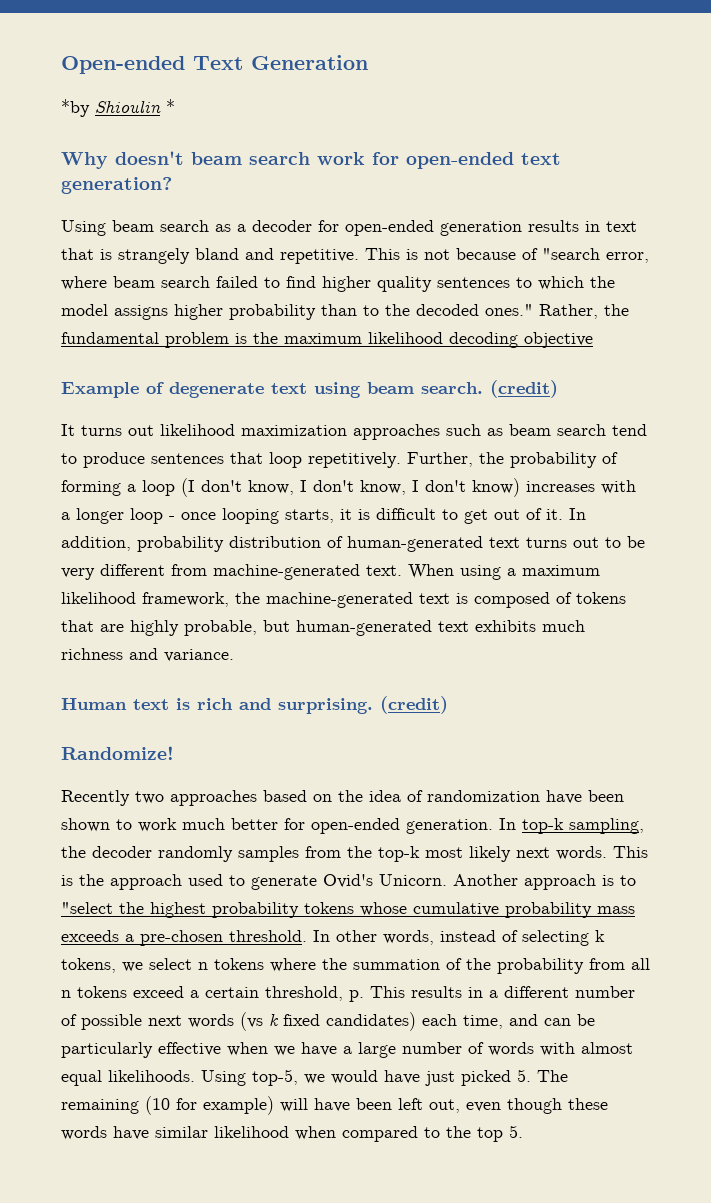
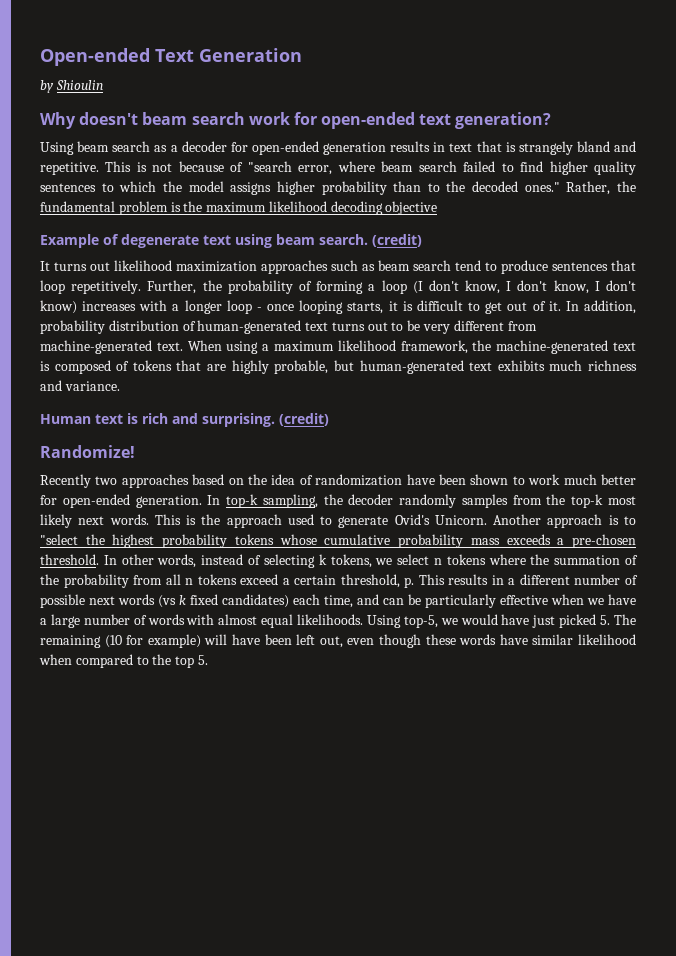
- *by Shioulin *
+ by Shioulin

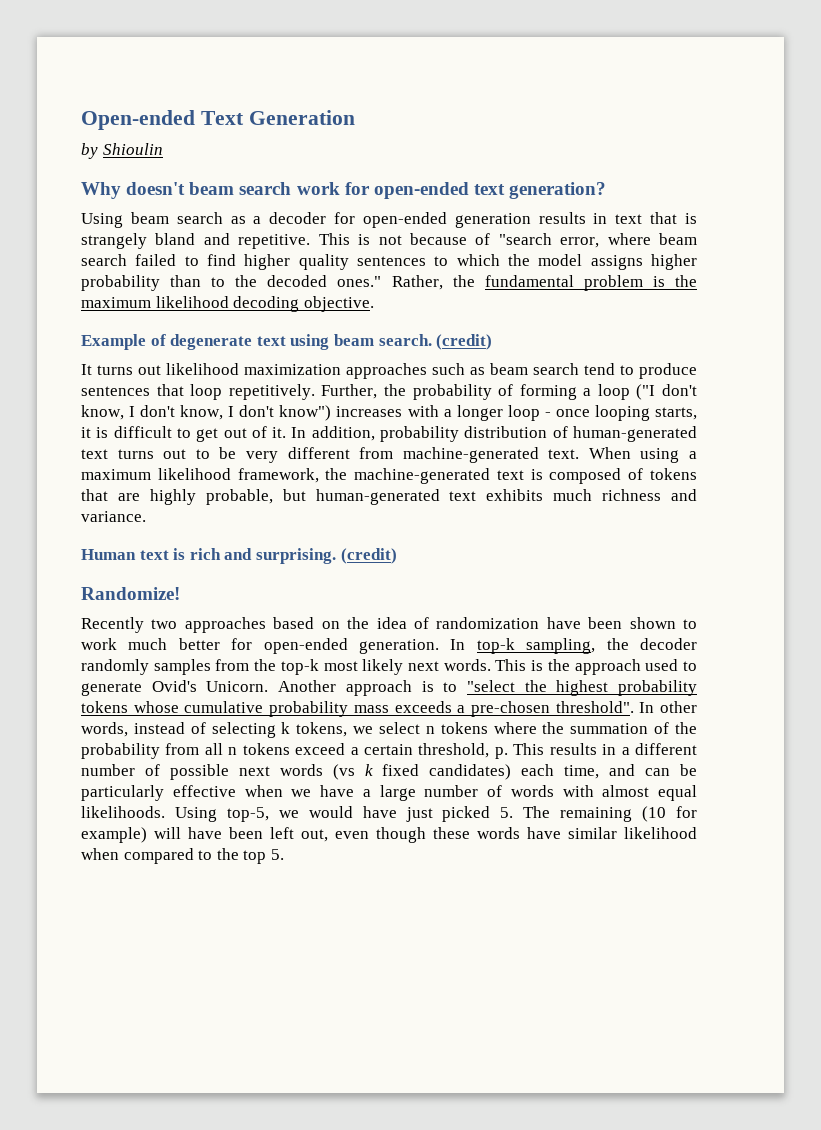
- Rather, the fundamental problem is the maximum likelihood decoding objective
+ Rather, the fundamental problem is the maximum likelihood decoding objective.
- Further, the probability of forming a loop (I don't know, I don't know, I don't know) increases with a longer loop - once looping starts, it is difficult to get out of it.
+ Further, the probability of forming a loop ("I don't know, I don't know, I don't know") increases with a longer loop - once looping starts, it is difficult to get out of it.
- Another approach is to "select the highest probability tokens whose cumulative probability mass exceeds a pre-chosen threshold.
+ Another approach is to "select the highest probability tokens whose cumulative probability mass exceeds a pre-chosen threshold".

